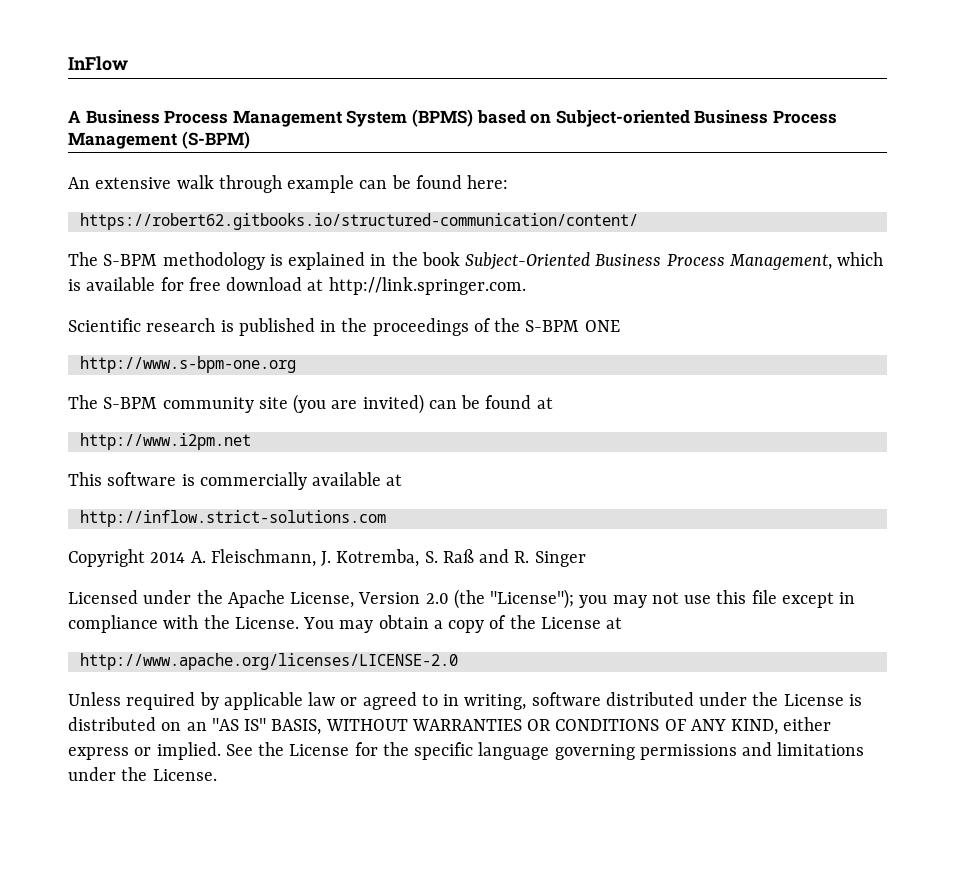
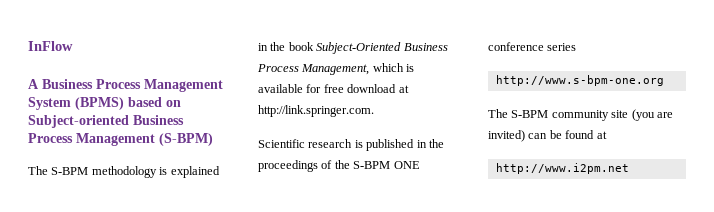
- An extensive walk through example can be found here:
- https://robert62.gitbooks.io/structured-communication/content/
- Scientific research is published in the proceedings of the S-BPM ONE
+ Scientific research is published in the proceedings of the S-BPM ONE conference series
- This software is commercially available at
- http://inflow.strict-solutions.com
- Copyright 2014 A. Fleischmann, J. Kotremba, S. Raß and R. Singer
- Licensed under the Apache License, Version 2.0 (the "License"); you may not use this file except in compliance with the License. You may obtain a copy of the License at
- http://www.apache.org/licenses/LICENSE-2.0
- Unless required by applicable law or agreed to in writing, software distributed under the License is distributed on an "AS IS" BASIS, WITHOUT WARRANTIES OR CONDITIONS OF ANY KIND, either express or implied. See the License for the specific language governing permissions and limitations under the License.

